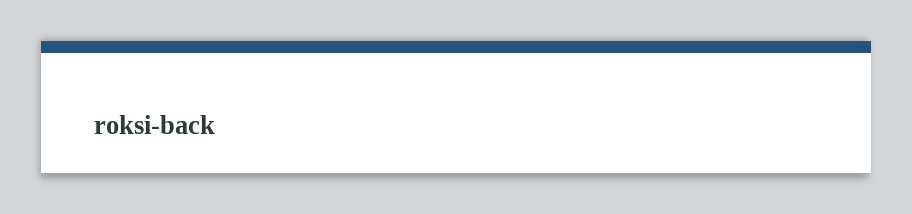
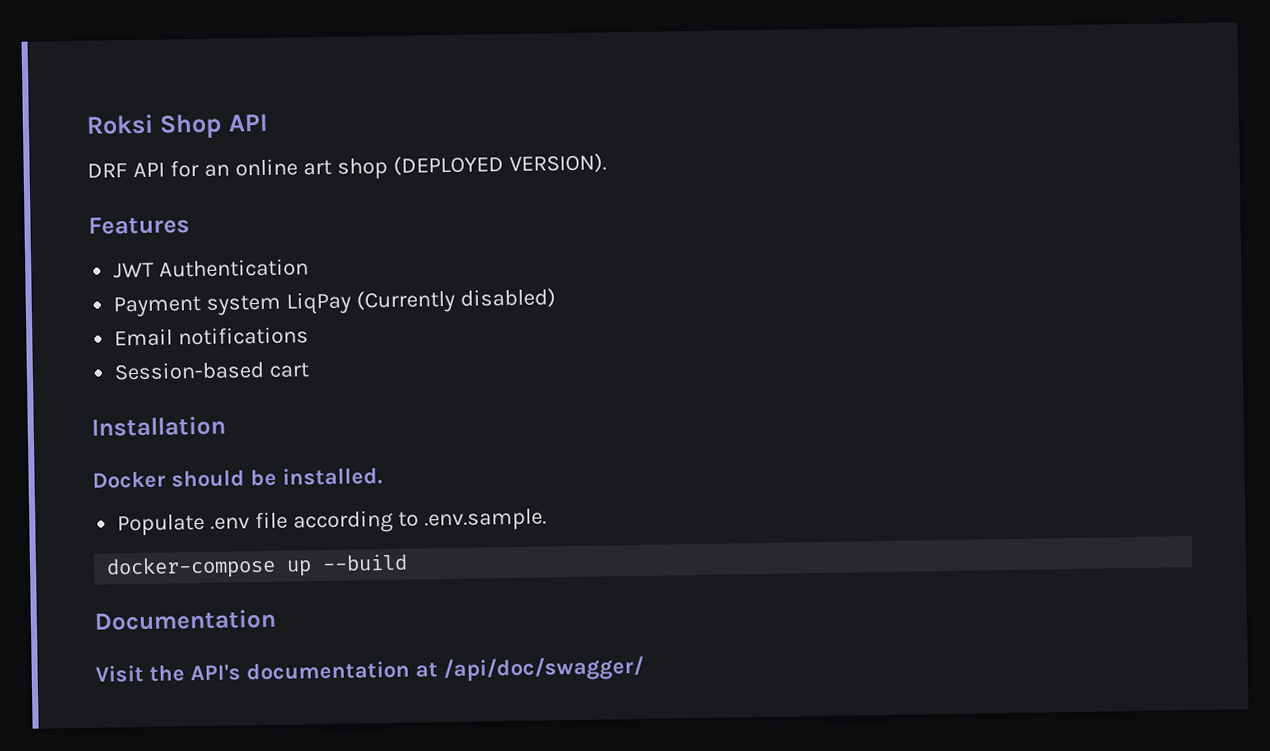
- roksi-back
+ Roksi Shop API
+ DRF API for an online art shop (DEPLOYED VERSION).
+ Features
+ JWT Authentication
+ Payment system LiqPay (Currently disabled)
+ Email notifications
+ Session-based cart
+ Installation
+ Docker should be installed.
+ Populate .env file according to .env.sample.
+ docker-compose up --build
+ Documentation
+ Visit the API's documentation at /api/doc/swagger/

